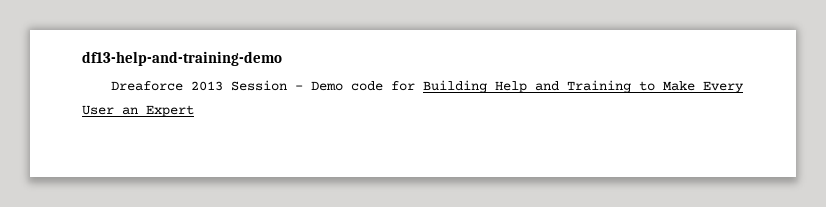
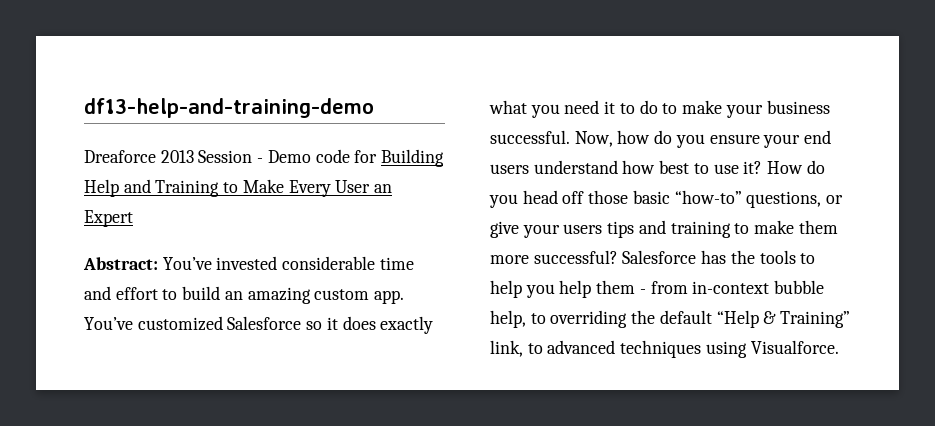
+ Abstract: You’ve invested considerable time and effort to build an amazing custom app. You’ve customized Salesforce so it does exactly what you need it to do to make your business successful. Now, how do you ensure your end users understand how best to use it? How do you head off those basic “how-to” questions, or give your users tips and training to make them more successful? Salesforce has the tools to help you help them - from in-context bubble help, to overriding the default “Help & Training” link, to advanced techniques using Visualforce.

